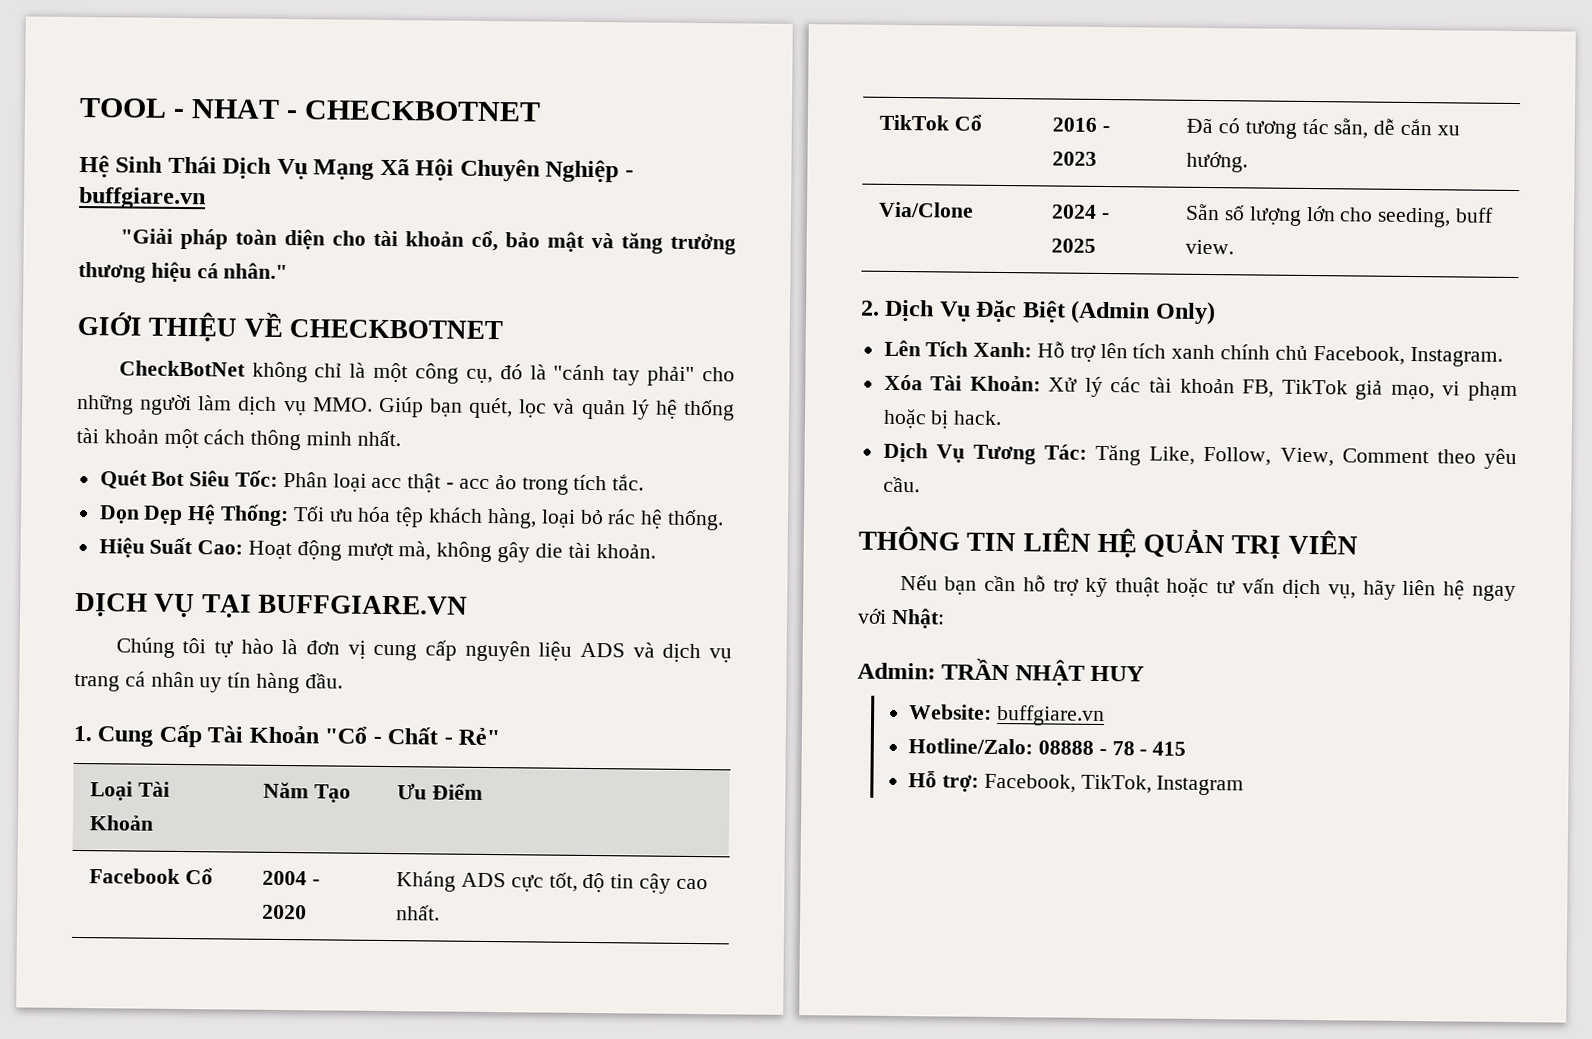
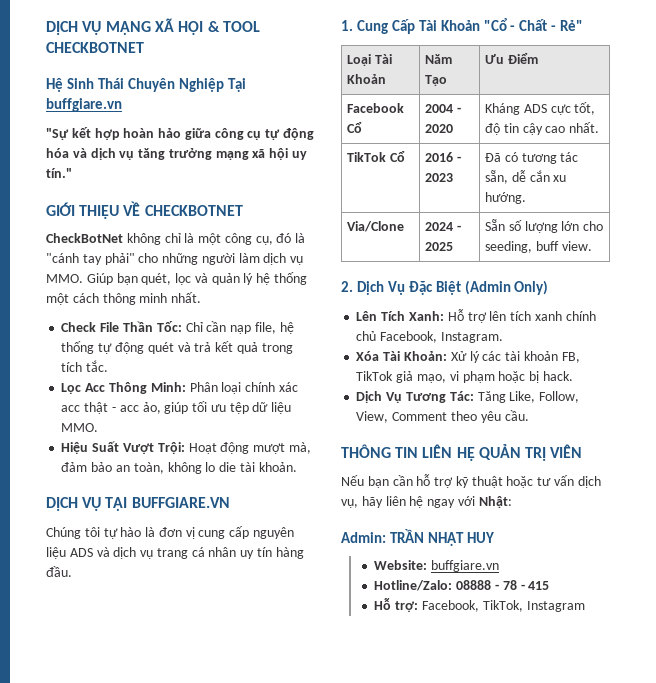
- TOOL - NHAT - CHECKBOTNET
+ DỊCH VỤ MẠNG XÃ HỘI & TOOL CHECKBOTNET
- Hệ Sinh Thái Dịch Vụ Mạng Xã Hội Chuyên Nghiệp - buffgiare.vn
- "Giải pháp toàn diện cho tài khoản cổ, bảo mật và tăng trưởng thương hiệu cá nhân."
+ Hệ Sinh Thái Chuyên Nghiệp Tại buffgiare.vn
+ "Sự kết hợp hoàn hảo giữa công cụ tự động hóa và dịch vụ tăng trưởng mạng xã hội uy tín."
- CheckBotNet không chỉ là một công cụ, đó là "cánh tay phải" cho những người làm dịch vụ MMO. Giúp bạn quét, lọc và quản lý hệ thống tài khoản một cách thông minh nhất.
+ CheckBotNet không chỉ là một công cụ, đó là "cánh tay phải" cho những người làm dịch vụ MMO. Giúp bạn quét, lọc và quản lý hệ thống một cách thông minh nhất.
- Quét Bot Siêu Tốc: Phân loại acc thật - acc ảo trong tích tắc.
- Dọn Dẹp Hệ Thống: Tối ưu hóa tệp khách hàng, loại bỏ rác hệ thống.
+ Check File Thần Tốc: Chỉ cần nạp file, hệ thống tự động quét và trả kết quả trong tích tắc.
+ Lọc Acc Thông Minh: Phân loại chính xác acc thật - acc ảo, giúp tối ưu tệp dữ liệu MMO.
- Hiệu Suất Cao: Hoạt động mượt mà, không gây die tài khoản.
+ Hiệu Suất Vượt Trội: Hoạt động mượt mà, đảm bảo an toàn, không lo die tài khoản.

